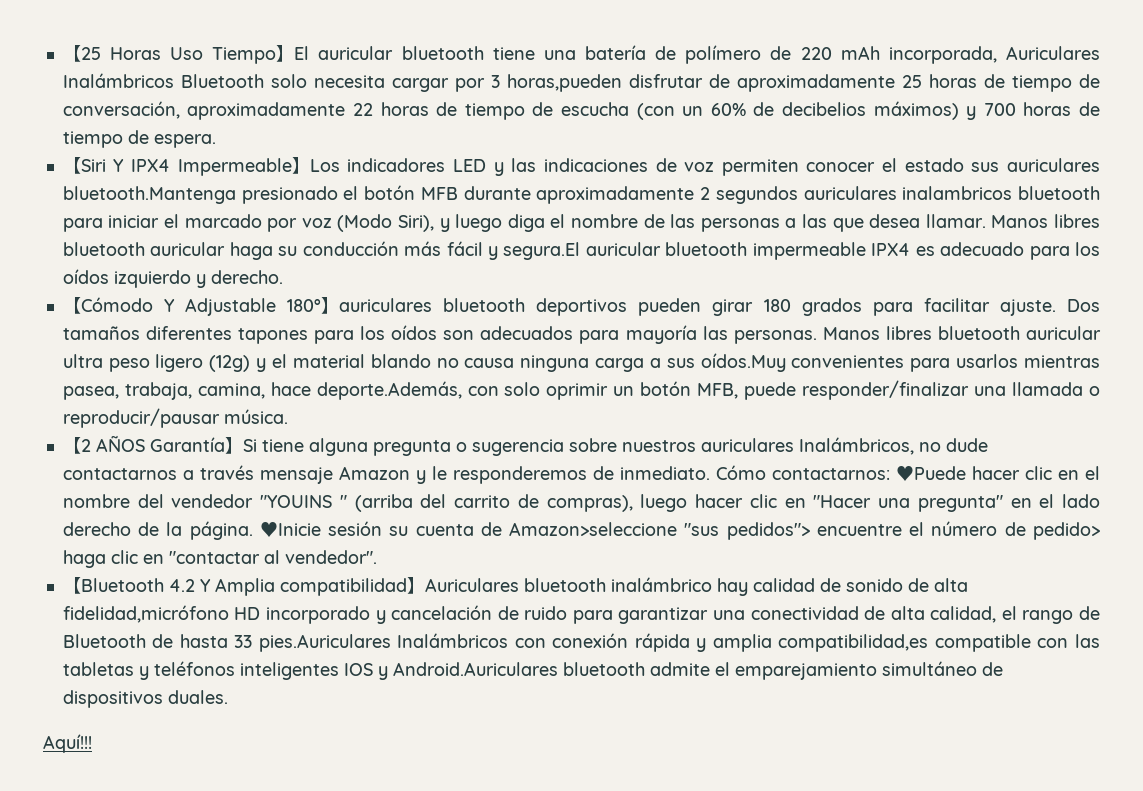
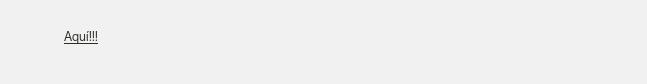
- 【25 Horas Uso Tiempo】El auricular bluetooth tiene una batería de polímero de 220 mAh incorporada, Auriculares Inalámbricos Bluetooth solo necesita cargar por 3 horas,pueden disfrutar de aproximadamente 25 horas de tiempo de conversación, aproximadamente 22 horas de tiempo de escucha (con un 60% de decibelios máximos) y 700 horas de tiempo de espera.
- 【Siri Y IPX4 Impermeable】Los indicadores LED y las indicaciones de voz permiten conocer el estado sus auriculares bluetooth.Mantenga presionado el botón MFB durante aproximadamente 2 segundos auriculares inalambricos bluetooth para iniciar el marcado por voz (Modo Siri), y luego diga el nombre de las personas a las que desea llamar. Manos libres bluetooth auricular haga su conducción más fácil y segura.El auricular bluetooth impermeable IPX4 es adecuado para los oídos izquierdo y derecho.
- 【Cómodo Y Adjustable 180°】auriculares bluetooth deportivos pueden girar 180 grados para facilitar ajuste. Dos tamaños diferentes tapones para los oídos son adecuados para mayoría las personas. Manos libres bluetooth auricular ultra peso ligero (12g) y el material blando no causa ninguna carga a sus oídos.Muy convenientes para usarlos mientras pasea, trabaja, camina, hace deporte.Además, con solo oprimir un botón MFB, puede responder/finalizar una llamada o reproducir/pausar música.
- 【2 AÑOS Garantía】Si tiene alguna pregunta o sugerencia sobre nuestros auriculares Inalámbricos, no dude contactarnos a través mensaje Amazon y le responderemos de inmediato. Cómo contactarnos: ♥Puede hacer clic en el nombre del vendedor "YOUINS " (arriba del carrito de compras), luego hacer clic en "Hacer una pregunta" en el lado derecho de la página. ♥Inicie sesión su cuenta de Amazon>seleccione "sus pedidos"> encuentre el número de pedido> haga clic en "contactar al vendedor".
- 【Bluetooth 4.2 Y Amplia compatibilidad】Auriculares bluetooth inalámbrico hay calidad de sonido de alta fidelidad,micrófono HD incorporado y cancelación de ruido para garantizar una conectividad de alta calidad, el rango de Bluetooth de hasta 33 pies.Auriculares Inalámbricos con conexión rápida y amplia compatibilidad,es compatible con las tabletas y teléfonos inteligentes IOS y Android.Auriculares bluetooth admite el emparejamiento simultáneo de dispositivos duales.

